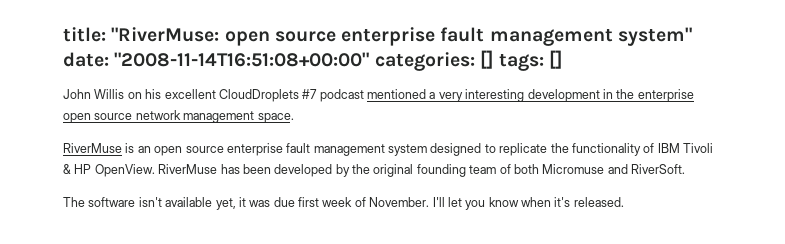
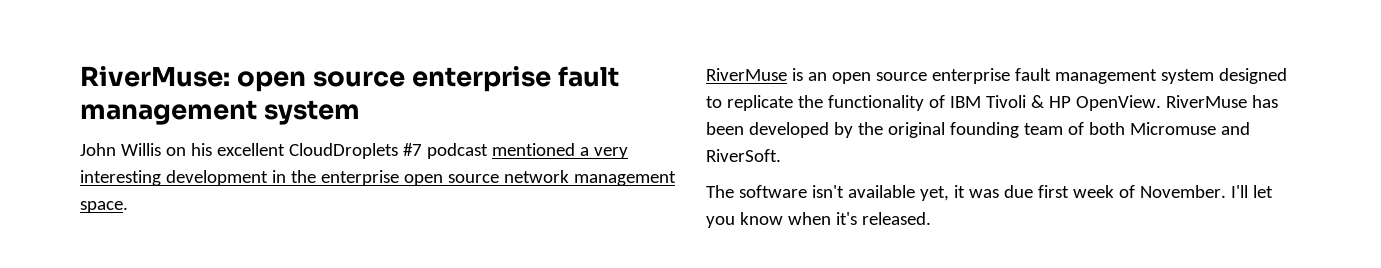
- title: "RiverMuse: open source enterprise fault management system" date: "2008-11-14T16:51:08+00:00" categories: [] tags: []
+ RiverMuse: open source enterprise fault management system

